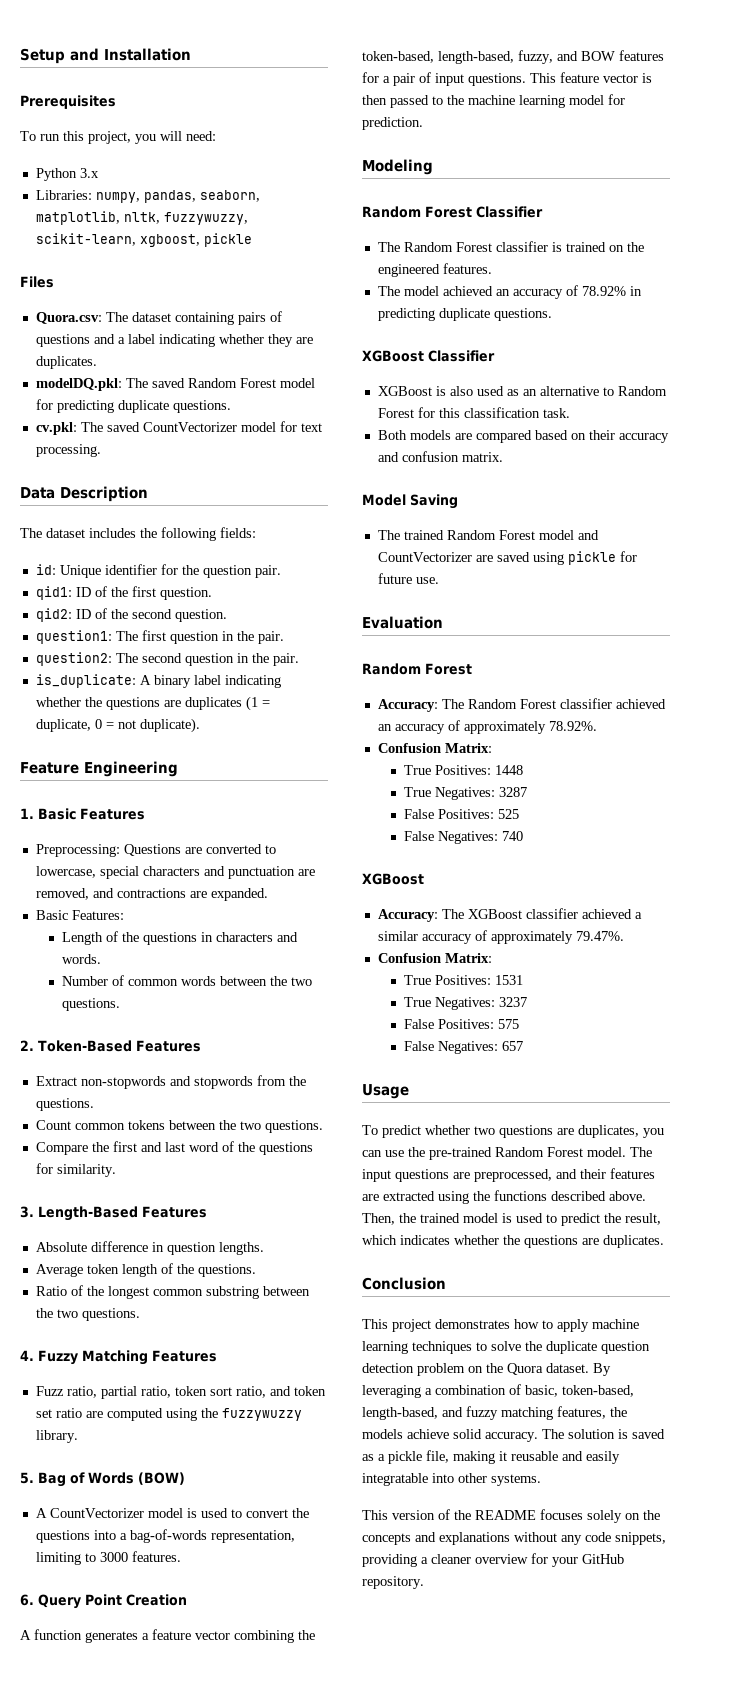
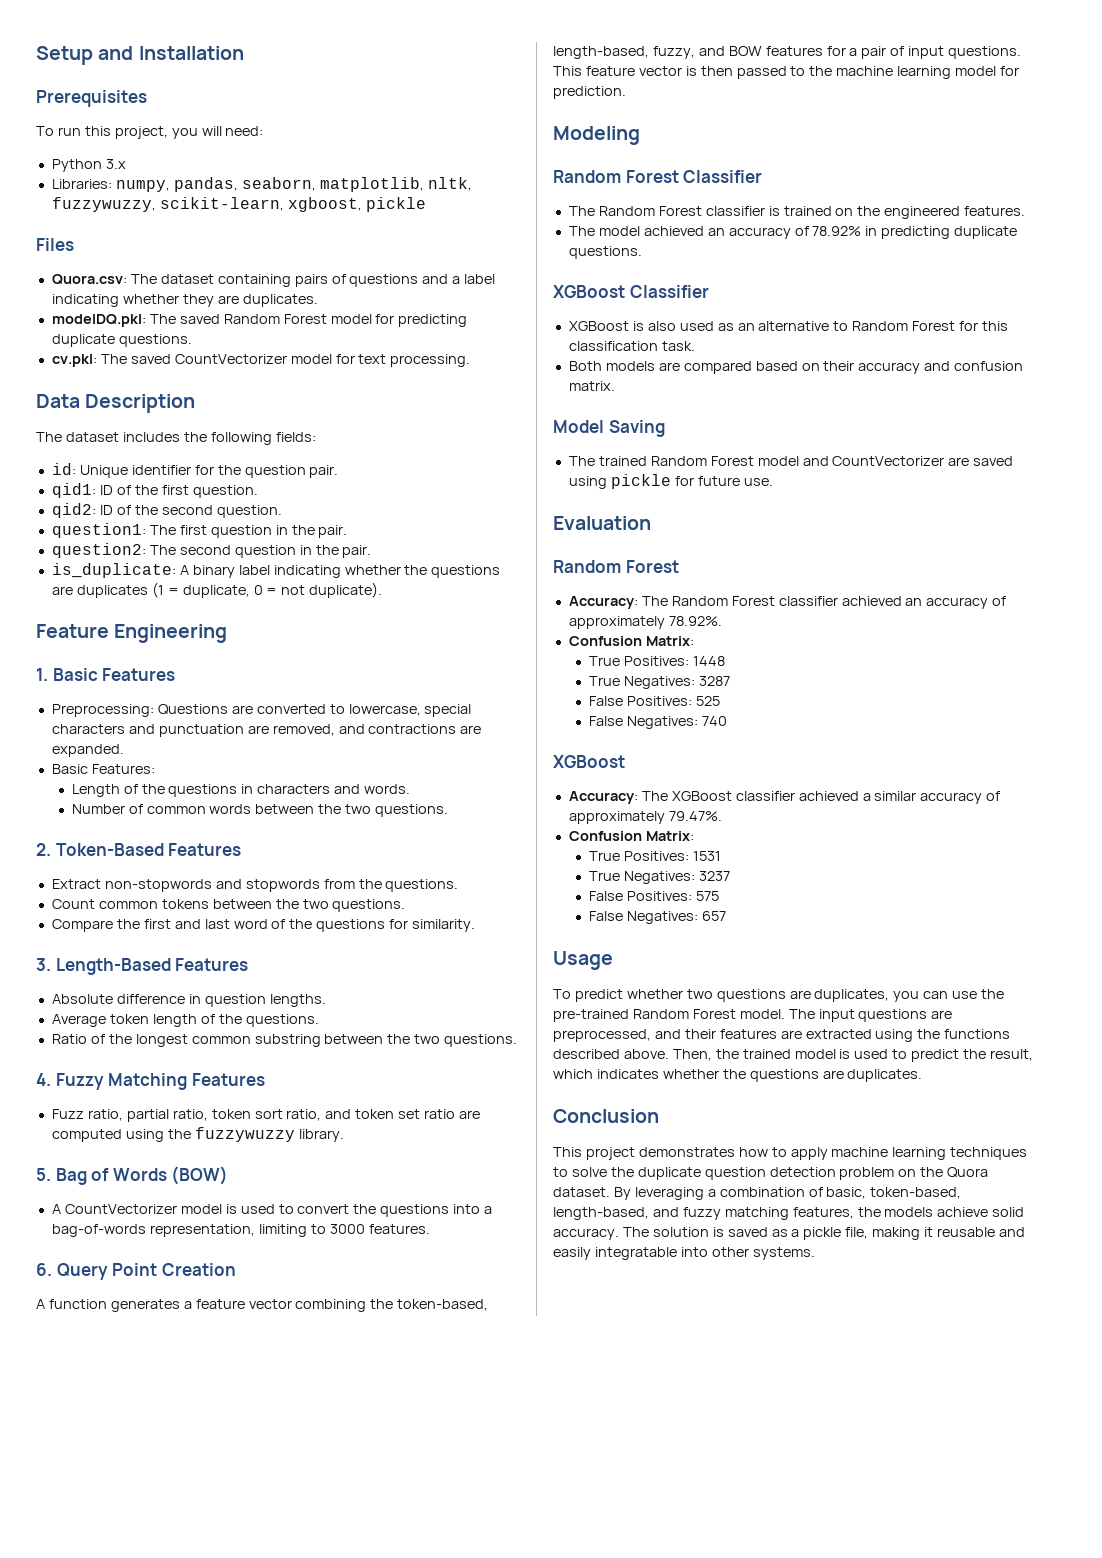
- This version of the README focuses solely on the concepts and explanations without any code snippets, providing a cleaner overview for your GitHub repository.

